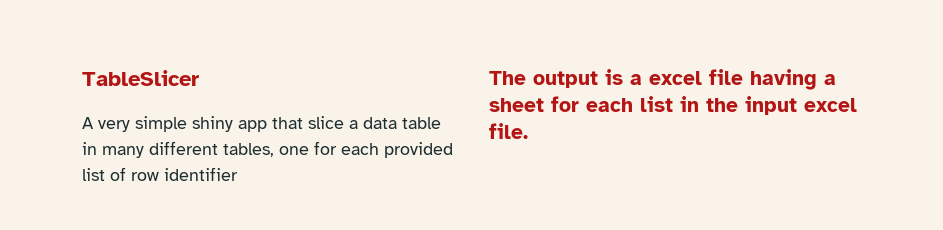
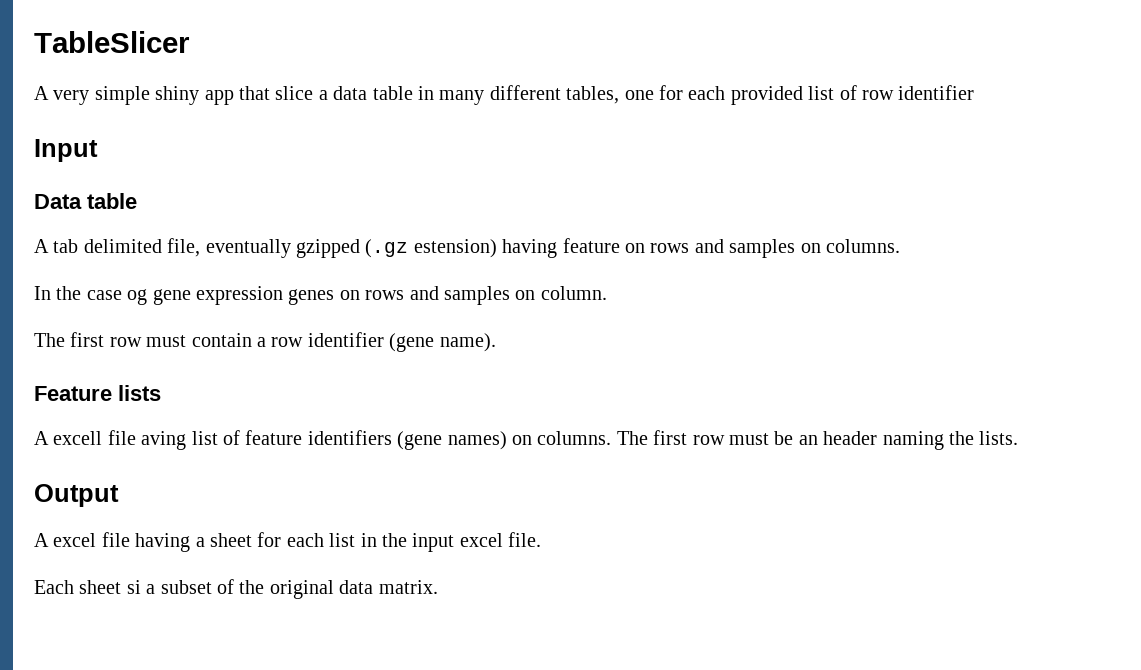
- The output is a excel file having a sheet for each list in the input excel file.
+ Input
+ Data table
+ A tab delimited file, eventually gzipped (.gz estension) having feature on rows and samples on columns.
+ In the case og gene expression genes on rows and samples on column.
+ The first row must contain a row identifier (gene name).
+ Feature lists
+ A excell file aving list of feature identifiers (gene names) on columns. The first row must be an header naming the lists.
+ Output
+ A excel file having a sheet for each list in the input excel file.
+ Each sheet si a subset of the original data matrix.

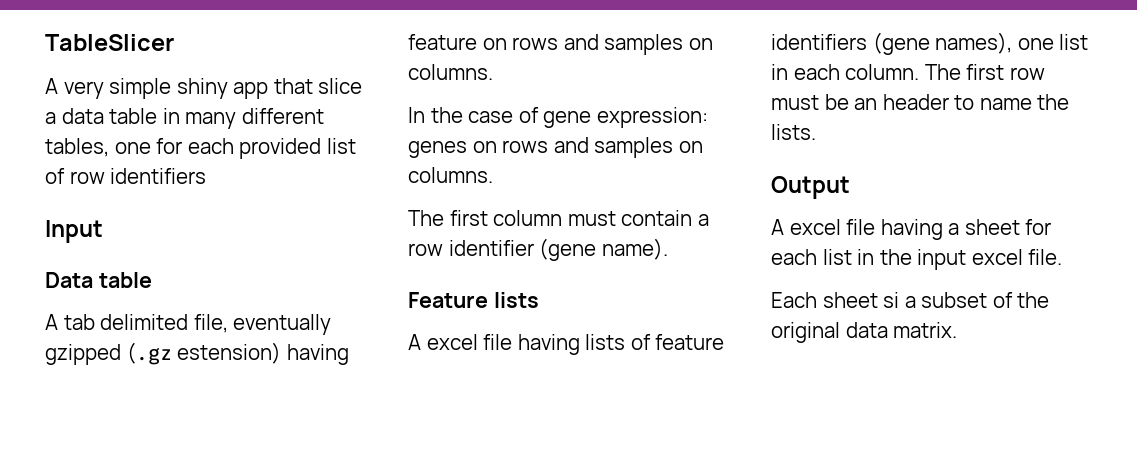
- A very simple shiny app that slice a data table in many different tables, one for each provided list of row identifier
+ A very simple shiny app that slice a data table in many different tables, one for each provided list of row identifiers
- In the case og gene expression genes on rows and samples on column.
- The first row must contain a row identifier (gene name).
+ In the case of gene expression: genes on rows and samples on columns.
+ The first column must contain a row identifier (gene name).
- A excell file aving list of feature identifiers (gene names) on columns.
+ A excel file having lists of feature identifiers (gene names), one list in each column.
- The first row must be an header naming the lists.
+ The first row must be an header to name the lists.

